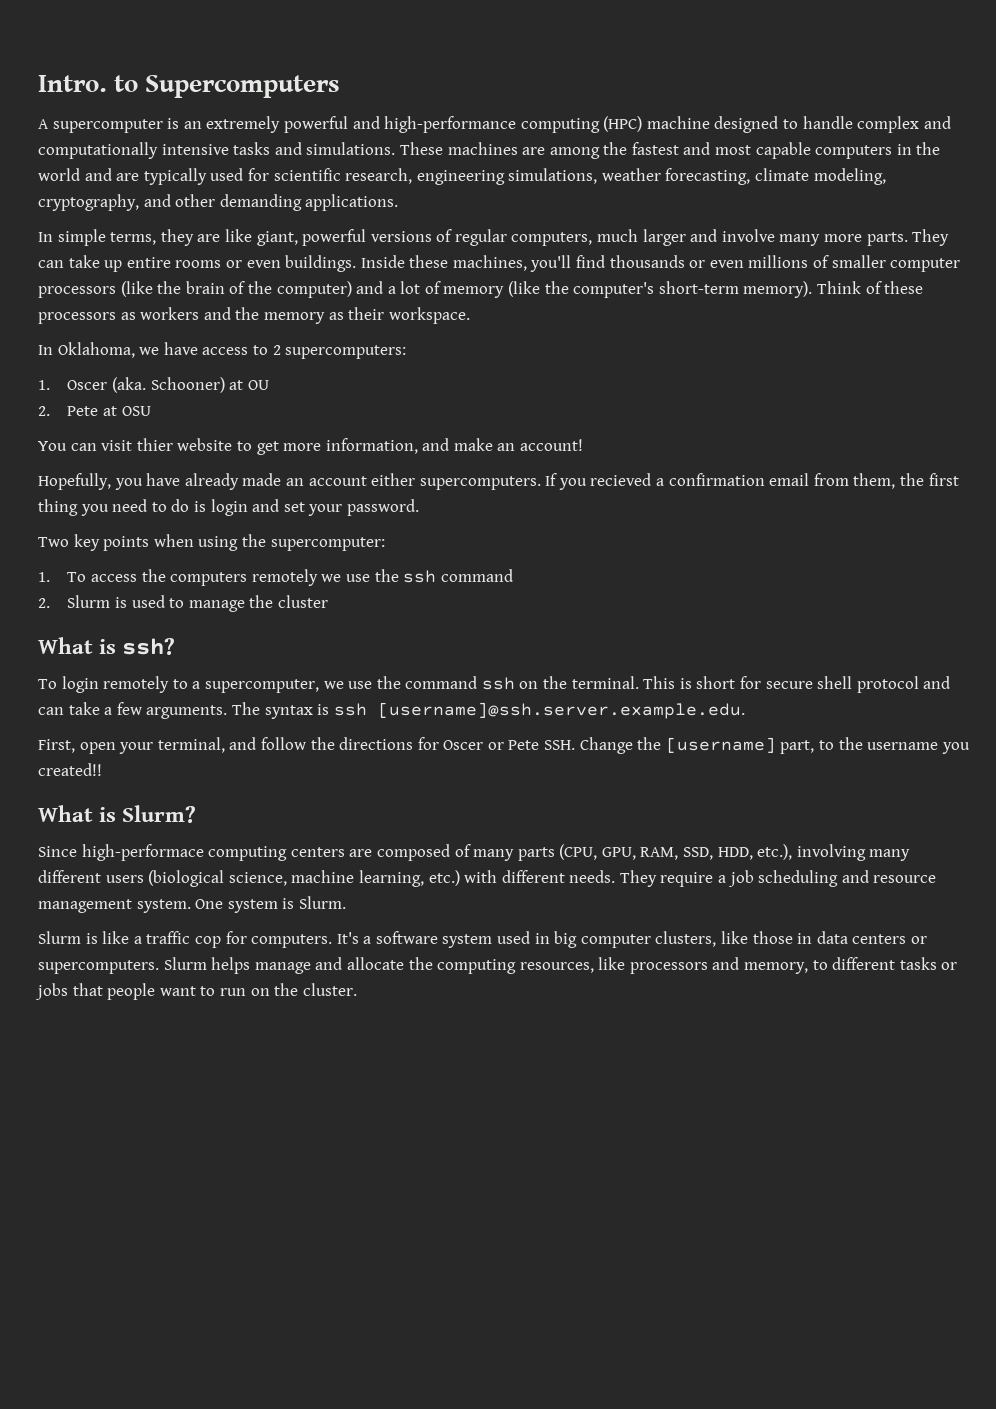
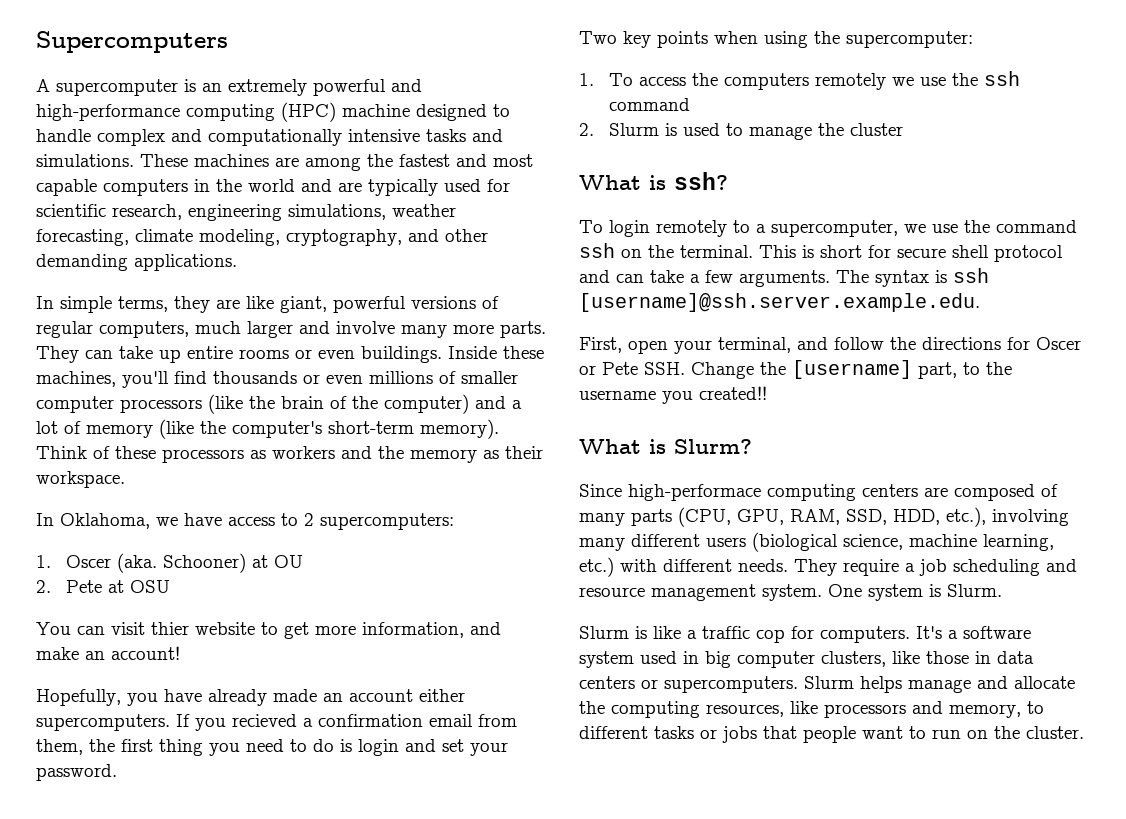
- Intro. to Supercomputers
+ Supercomputers

